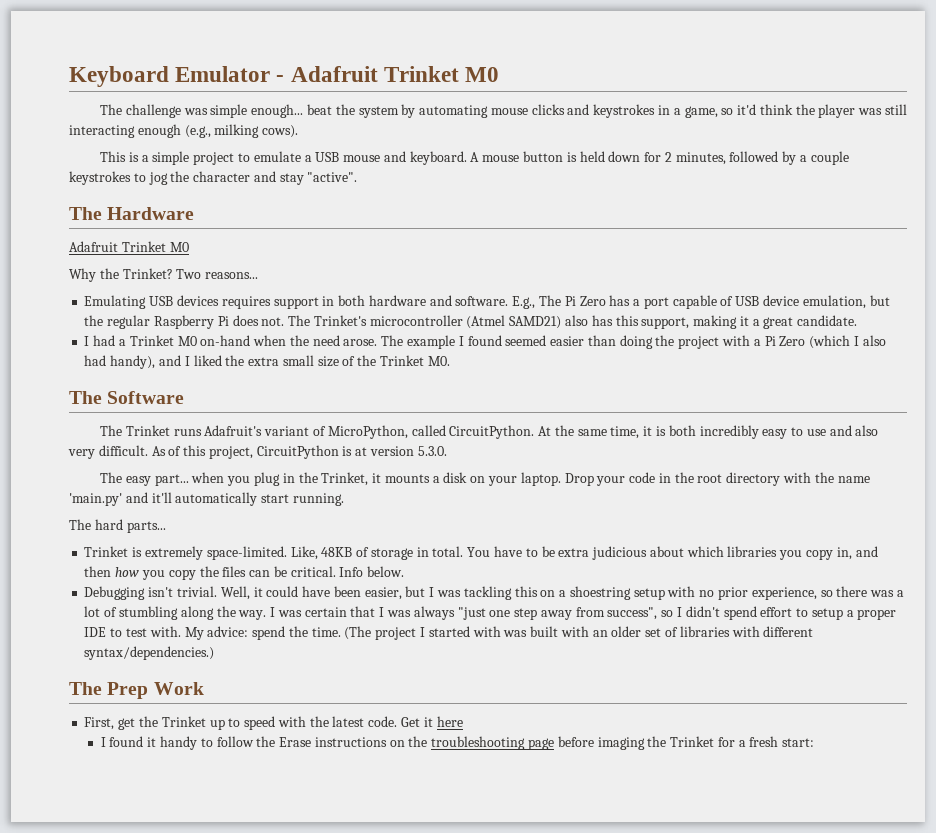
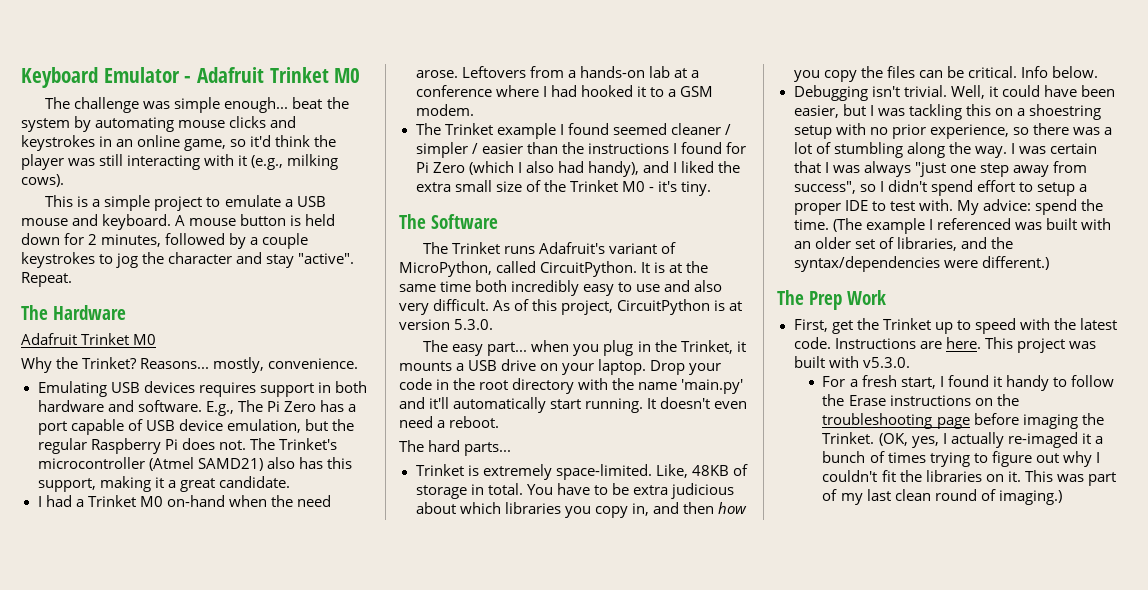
- The challenge was simple enough... beat the system by automating mouse clicks and keystrokes in a game, so it'd think the player was still interacting enough (e.g., milking cows).
+ The challenge was simple enough... beat the system by automating mouse clicks and keystrokes in an online game, so it'd think the player was still interacting with it (e.g., milking cows).
+ Repeat.
- Two reasons...
+ Reasons... mostly, convenience.
- The example I found seemed easier than doing the project with a Pi Zero (which I also had handy), and I liked the extra small size of the Trinket M0.
+ Leftovers from a hands-on lab at a conference where I had hooked it to a GSM modem.
+ The Trinket example I found seemed cleaner / simpler / easier than the instructions I found for Pi Zero (which I also had handy), and I liked the extra small size of the Trinket M0 - it's tiny.
- At the same time, it is both incredibly easy to use and also very difficult.
+ It is at the same time both incredibly easy to use and also very difficult.
- The easy part... when you plug in the Trinket, it mounts a disk on your laptop.
+ The easy part... when you plug in the Trinket, it mounts a USB drive on your laptop.
+ It doesn't even need a reboot.
- (The project I started with was built with an older set of libraries with different syntax/dependencies.)
+ (The example I referenced was built with an older set of libraries, and the syntax/dependencies were different.)
- Get it here
- I found it handy to follow the Erase instructions on the troubleshooting page before imaging the Trinket for a fresh start:
+ Instructions are here. This project was built with v5.3.0.
+ For a fresh start, I found it handy to follow the Erase instructions on the troubleshooting page before imaging the Trinket. (OK, yes, I actually re-imaged it a bunch of times trying to figure out why I couldn't fit the libraries on it. This was part of my last clean round of imaging.)

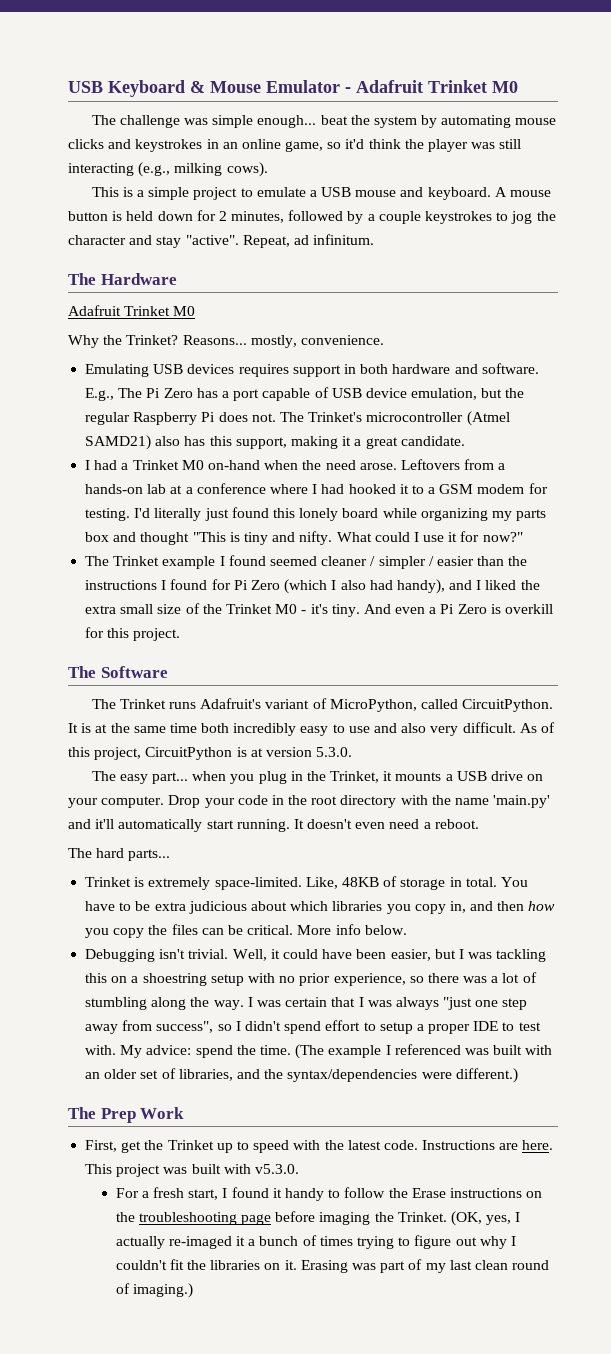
- Keyboard Emulator - Adafruit Trinket M0
+ USB Keyboard & Mouse Emulator - Adafruit Trinket M0
- The challenge was simple enough... beat the system by automating mouse clicks and keystrokes in an online game, so it'd think the player was still interacting with it (e.g., milking cows).
+ The challenge was simple enough... beat the system by automating mouse clicks and keystrokes in an online game, so it'd think the player was still interacting (e.g., milking cows).
- Repeat.
+ Repeat, ad infinitum.
- Leftovers from a hands-on lab at a conference where I had hooked it to a GSM modem.
+ Leftovers from a hands-on lab at a conference where I had hooked it to a GSM modem for testing. I'd literally just found this lonely board while organizing my parts box and thought "This is tiny and nifty. What could I use it for now?"
+ And even a Pi Zero is overkill for this project.
- The easy part... when you plug in the Trinket, it mounts a USB drive on your laptop.
+ The easy part... when you plug in the Trinket, it mounts a USB drive on your computer.
- Info below.
+ More info below.
- This was part of my last clean round of imaging.)
+ Erasing was part of my last clean round of imaging.)

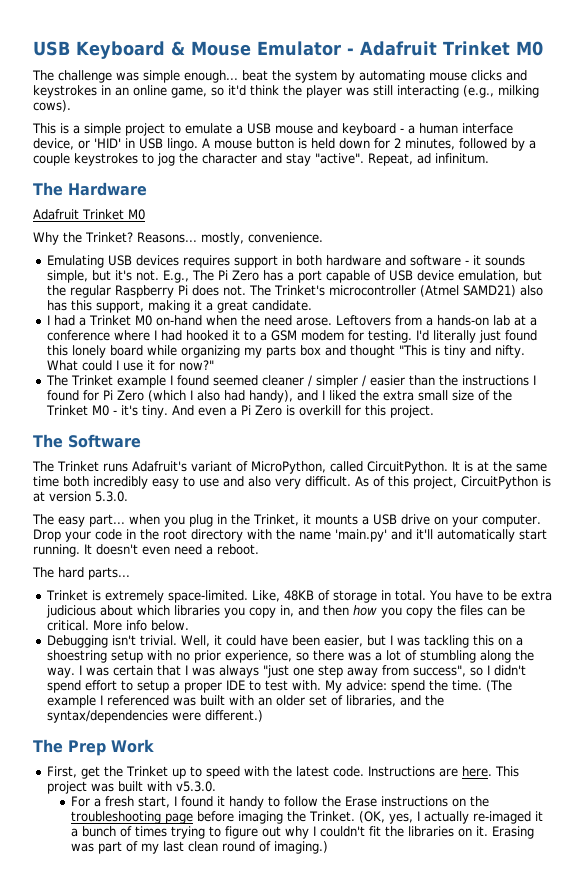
- This is a simple project to emulate a USB mouse and keyboard.
+ This is a simple project to emulate a USB mouse and keyboard - a human interface device, or 'HID' in USB lingo.
- Emulating USB devices requires support in both hardware and software.
+ Emulating USB devices requires support in both hardware and software - it sounds simple, but it's not.

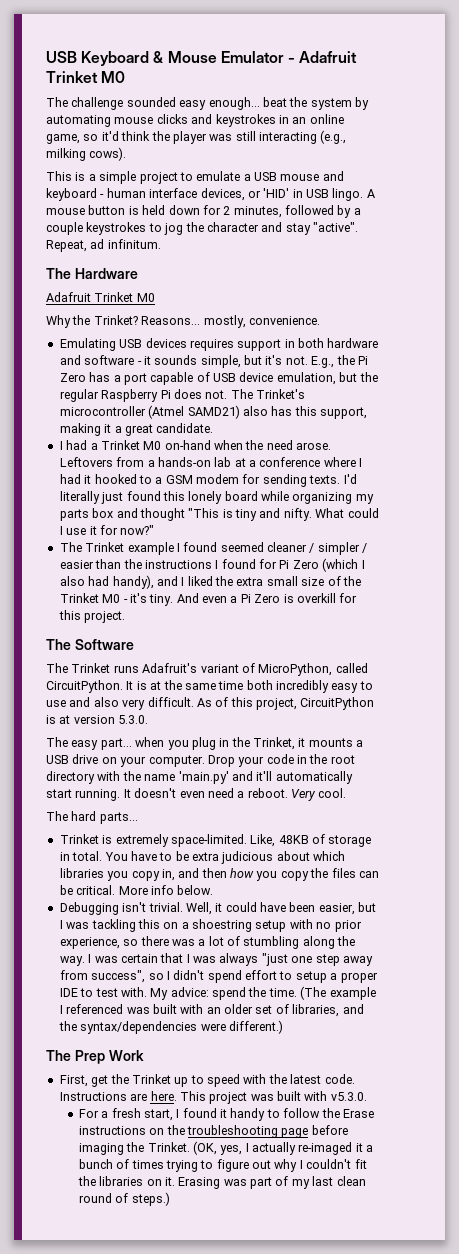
- The challenge was simple enough... beat the system by automating mouse clicks and keystrokes in an online game, so it'd think the player was still interacting (e.g., milking cows).
+ The challenge sounded easy enough... beat the system by automating mouse clicks and keystrokes in an online game, so it'd think the player was still interacting (e.g., milking cows).
- This is a simple project to emulate a USB mouse and keyboard - a human interface device, or 'HID' in USB lingo.
+ This is a simple project to emulate a USB mouse and keyboard - human interface devices, or 'HID' in USB lingo.
- E.g., The Pi Zero has a port capable of USB device emulation, but the regular Raspberry Pi does not.
+ E.g., the Pi Zero has a port capable of USB device emulation, but the regular Raspberry Pi does not.
- Leftovers from a hands-on lab at a conference where I had hooked it to a GSM modem for testing.
+ Leftovers from a hands-on lab at a conference where I had it hooked to a GSM modem for sending texts.
+ Very cool.
- Erasing was part of my last clean round of imaging.)
+ Erasing was part of my last clean round of steps.)

